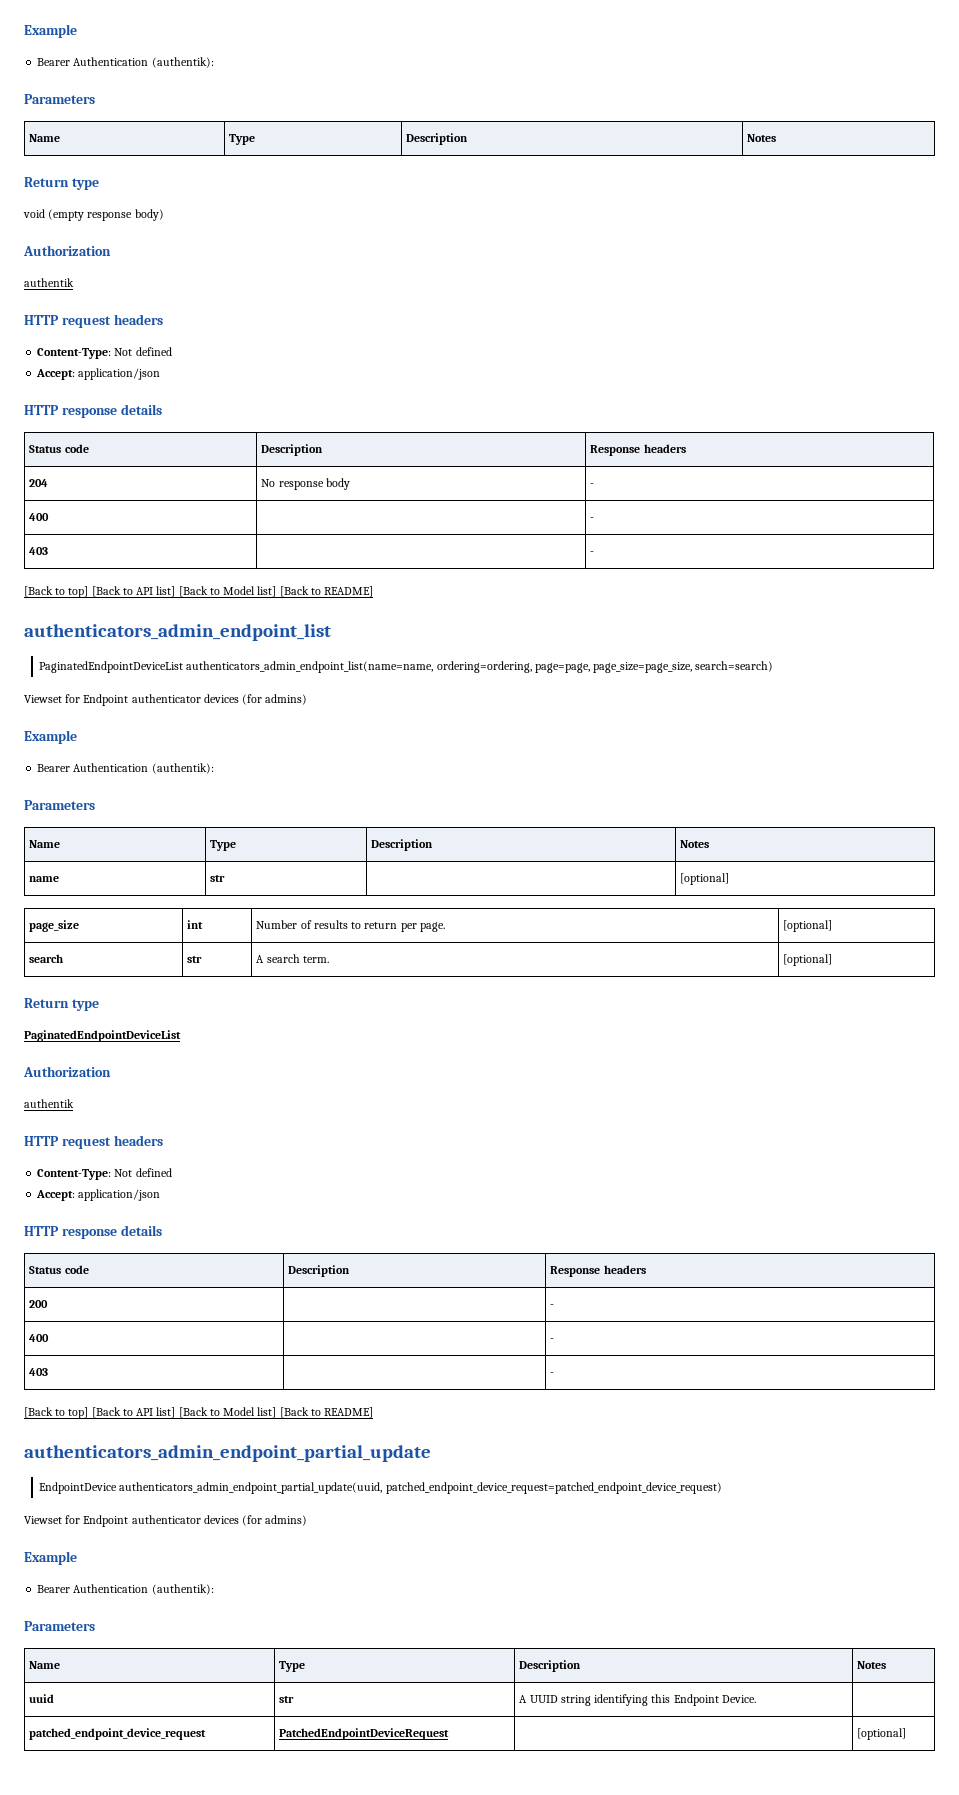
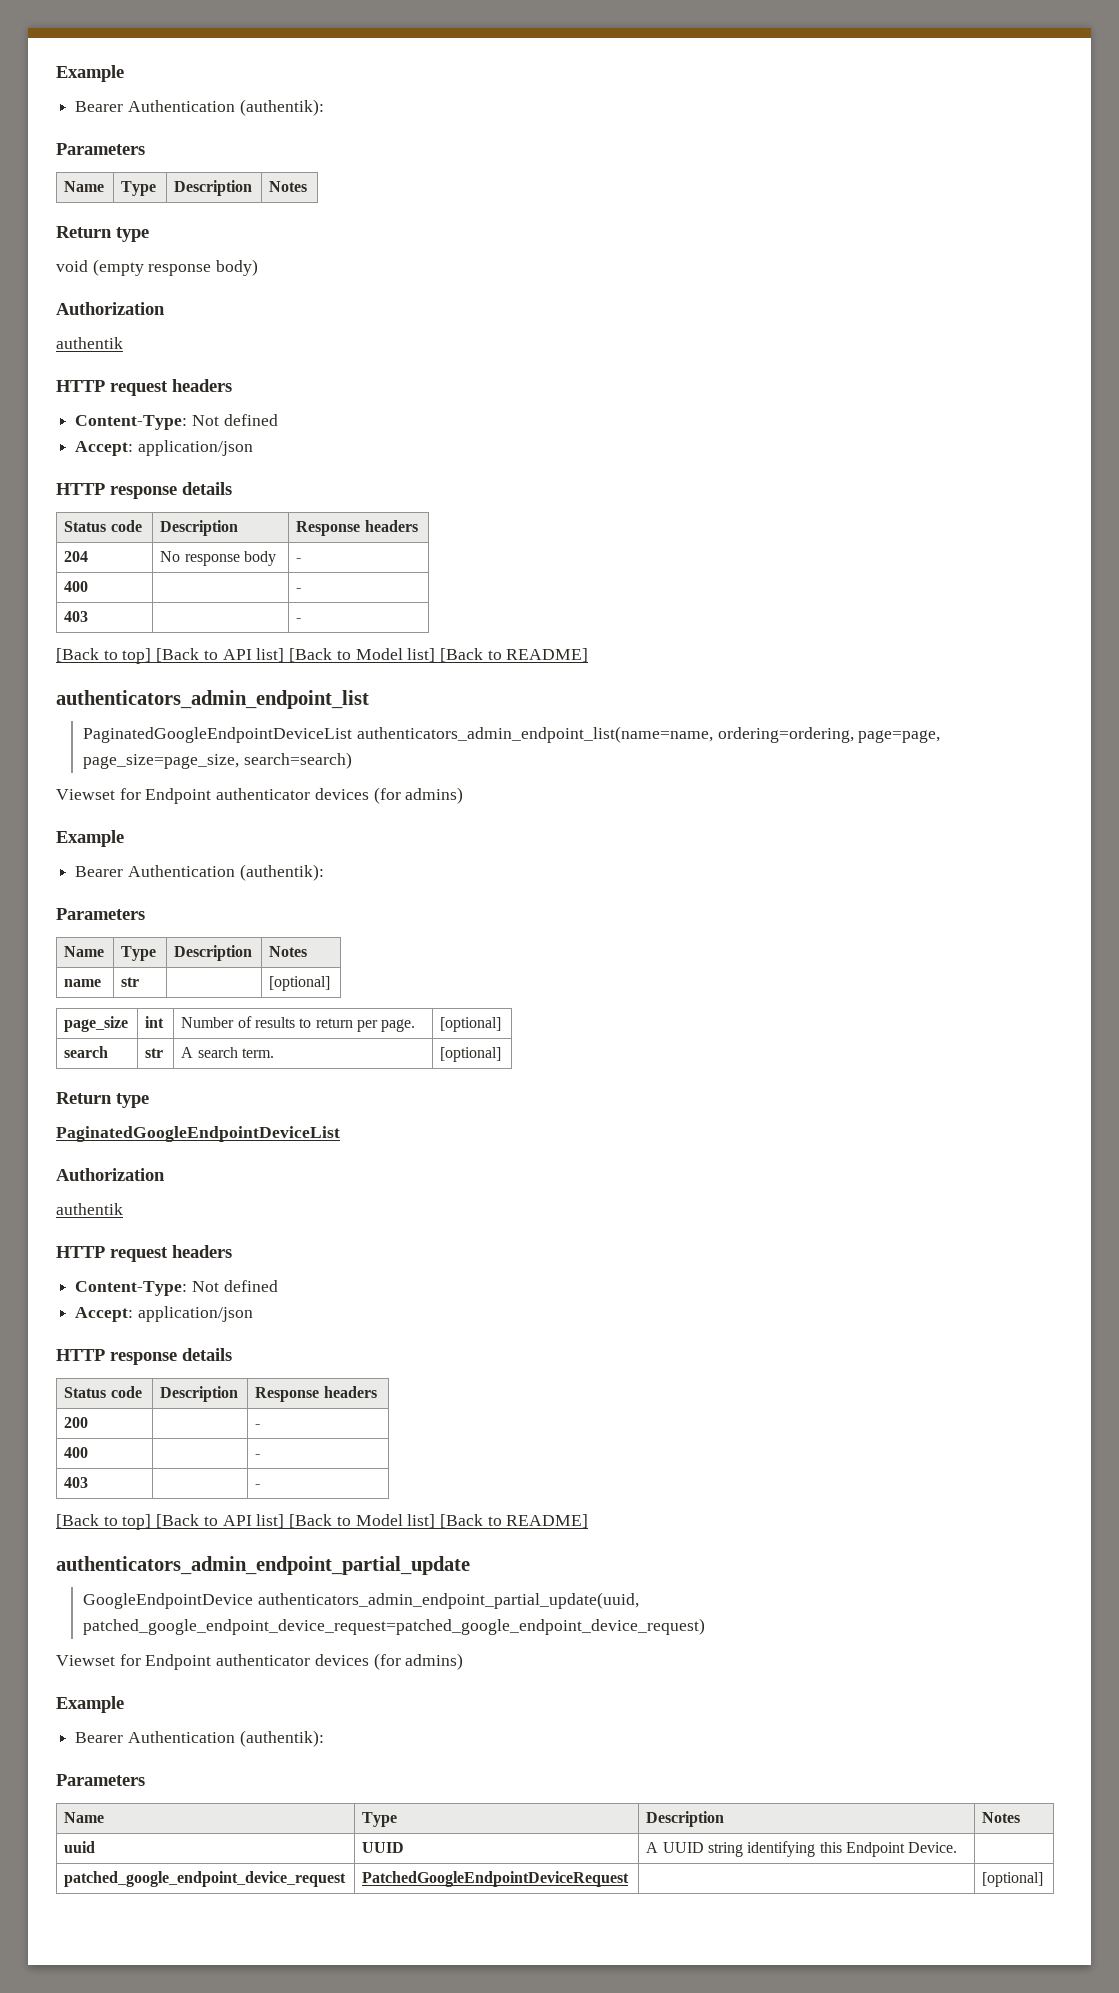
- PaginatedEndpointDeviceList authenticators_admin_endpoint_list(name=name, ordering=ordering, page=page, page_size=page_size, search=search)
+ PaginatedGoogleEndpointDeviceList authenticators_admin_endpoint_list(name=name, ordering=ordering, page=page, page_size=page_size, search=search)
  search | str | A search term. | [optional]
  Return type
- PaginatedEndpointDeviceList
+ PaginatedGoogleEndpointDeviceList
- EndpointDevice authenticators_admin_endpoint_partial_update(uuid, patched_endpoint_device_request=patched_endpoint_device_request)
+ GoogleEndpointDevice authenticators_admin_endpoint_partial_update(uuid, patched_google_endpoint_device_request=patched_google_endpoint_device_request)
- uuid | str | A UUID string identifying this Endpoint Device. |
+ uuid | UUID | A UUID string identifying this Endpoint Device. |
- patched_endpoint_device_request | PatchedEndpointDeviceRequest | | [optional]
+ patched_google_endpoint_device_request | PatchedGoogleEndpointDeviceRequest | | [optional]

